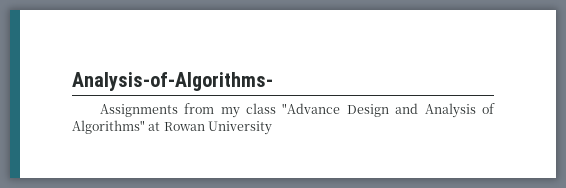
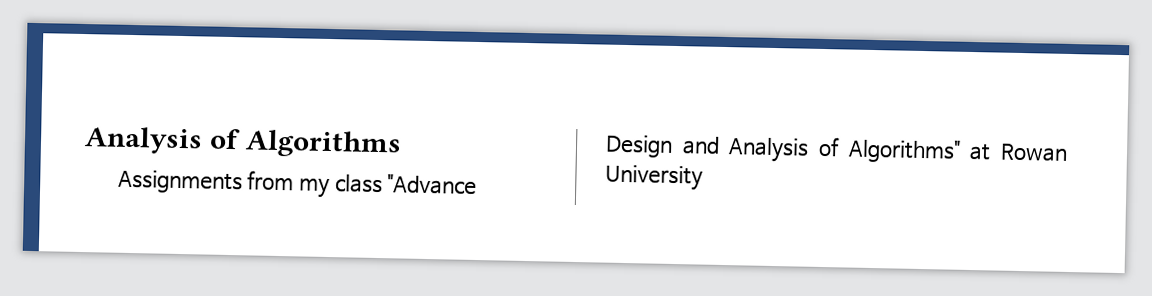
- Analysis-of-Algorithms-
+ Analysis of Algorithms

